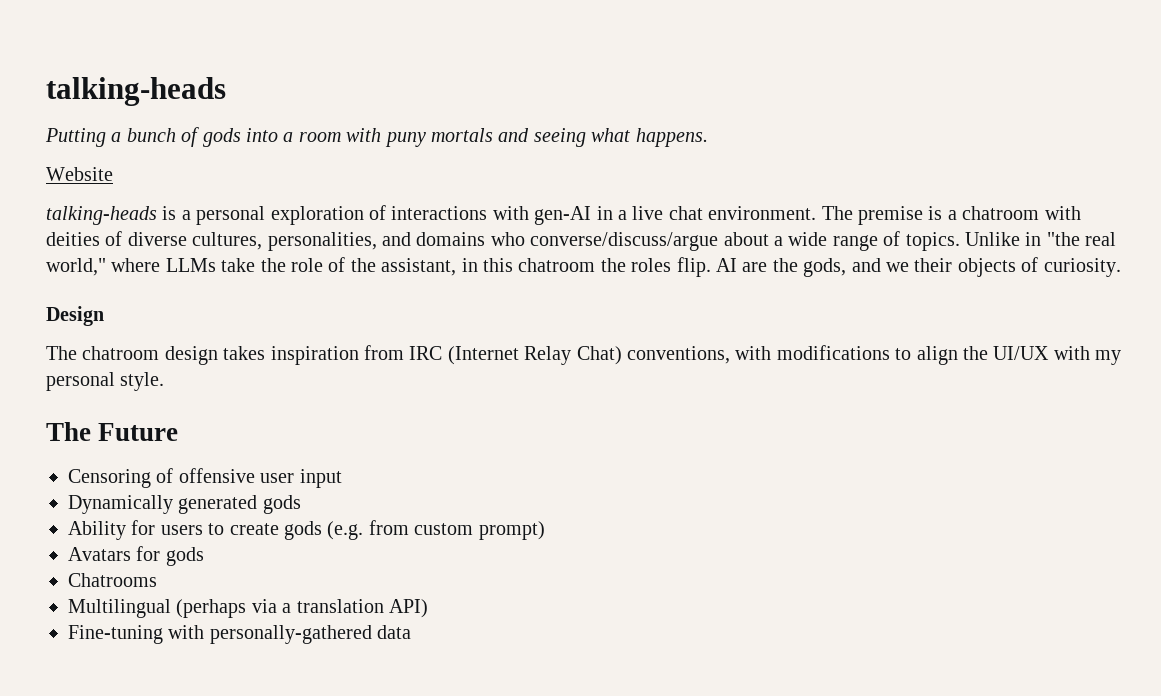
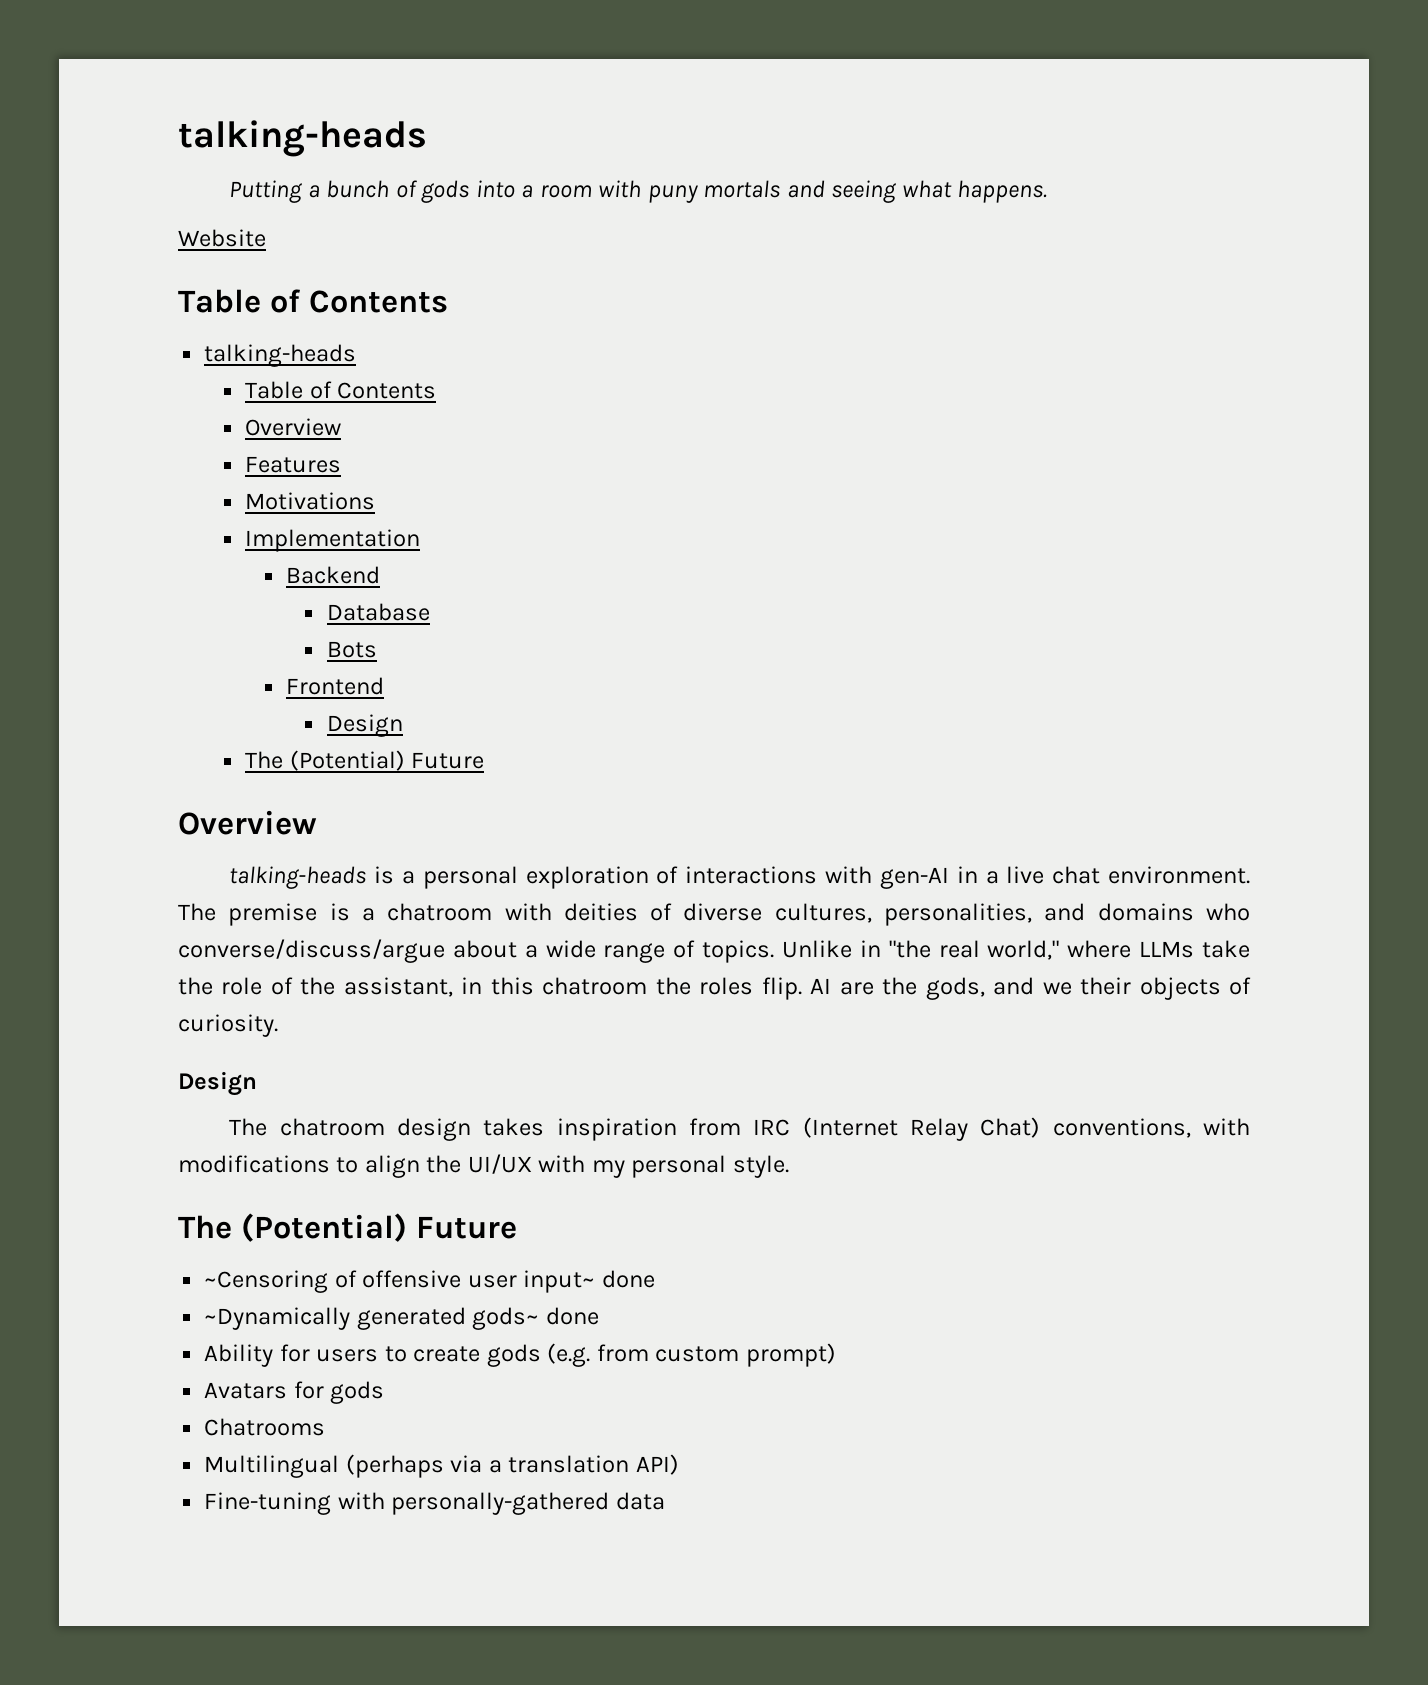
  Website
+ Table of Contents
+ talking-heads
+ Table of Contents
+ Overview
+ Features
+ Motivations
+ Implementation
+ Backend
+ Database
+ Bots
+ Frontend
+ Design
+ The (Potential) Future
+ Overview
  The chatroom design takes inspiration from IRC (Internet Relay Chat) conventions, with modifications to align the UI/UX with my personal style.
- The Future
- Censoring of offensive user input
- Dynamically generated gods
+ The (Potential) Future
+ ~Censoring of offensive user input~ done
+ ~Dynamically generated gods~ done

